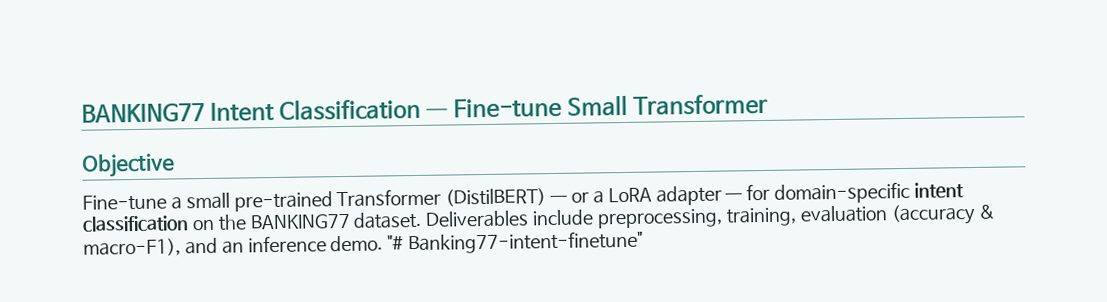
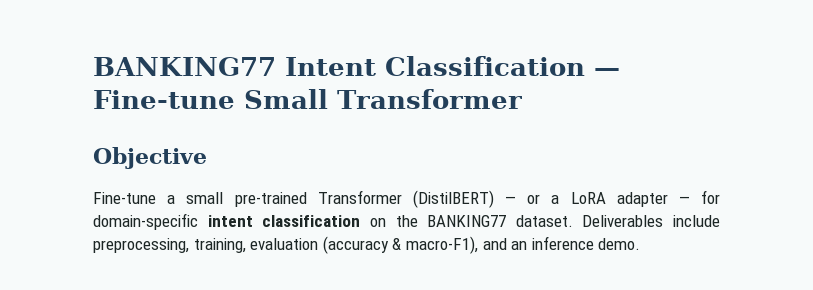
- "# Banking77-intent-finetune"

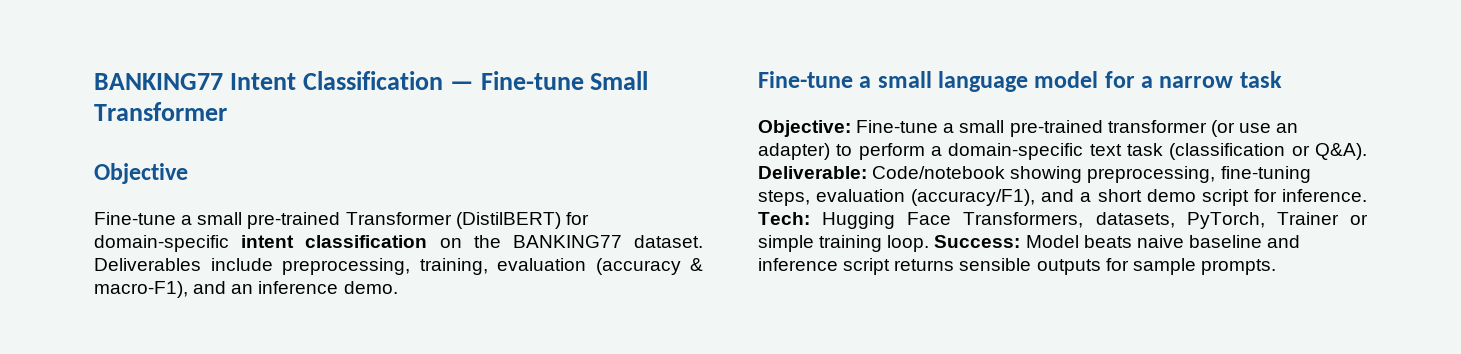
- Fine-tune a small pre-trained Transformer (DistilBERT) — or a LoRA adapter — for domain-specific intent classification on the BANKING77 dataset.
+ Fine-tune a small pre-trained Transformer (DistilBERT) for domain-specific intent classification on the BANKING77 dataset.
+ Fine-tune a small language model for a narrow task
+ Objective: Fine-tune a small pre-trained transformer (or use an adapter) to perform a domain-specific text task (classification or Q&A). Deliverable: Code/notebook showing preprocessing, fine-tuning steps, evaluation (accuracy/F1), and a short demo script for inference. Tech: Hugging Face Transformers, datasets, PyTorch, Trainer or simple training loop. Success: Model beats naive baseline and inference script returns sensible outputs for sample prompts.

